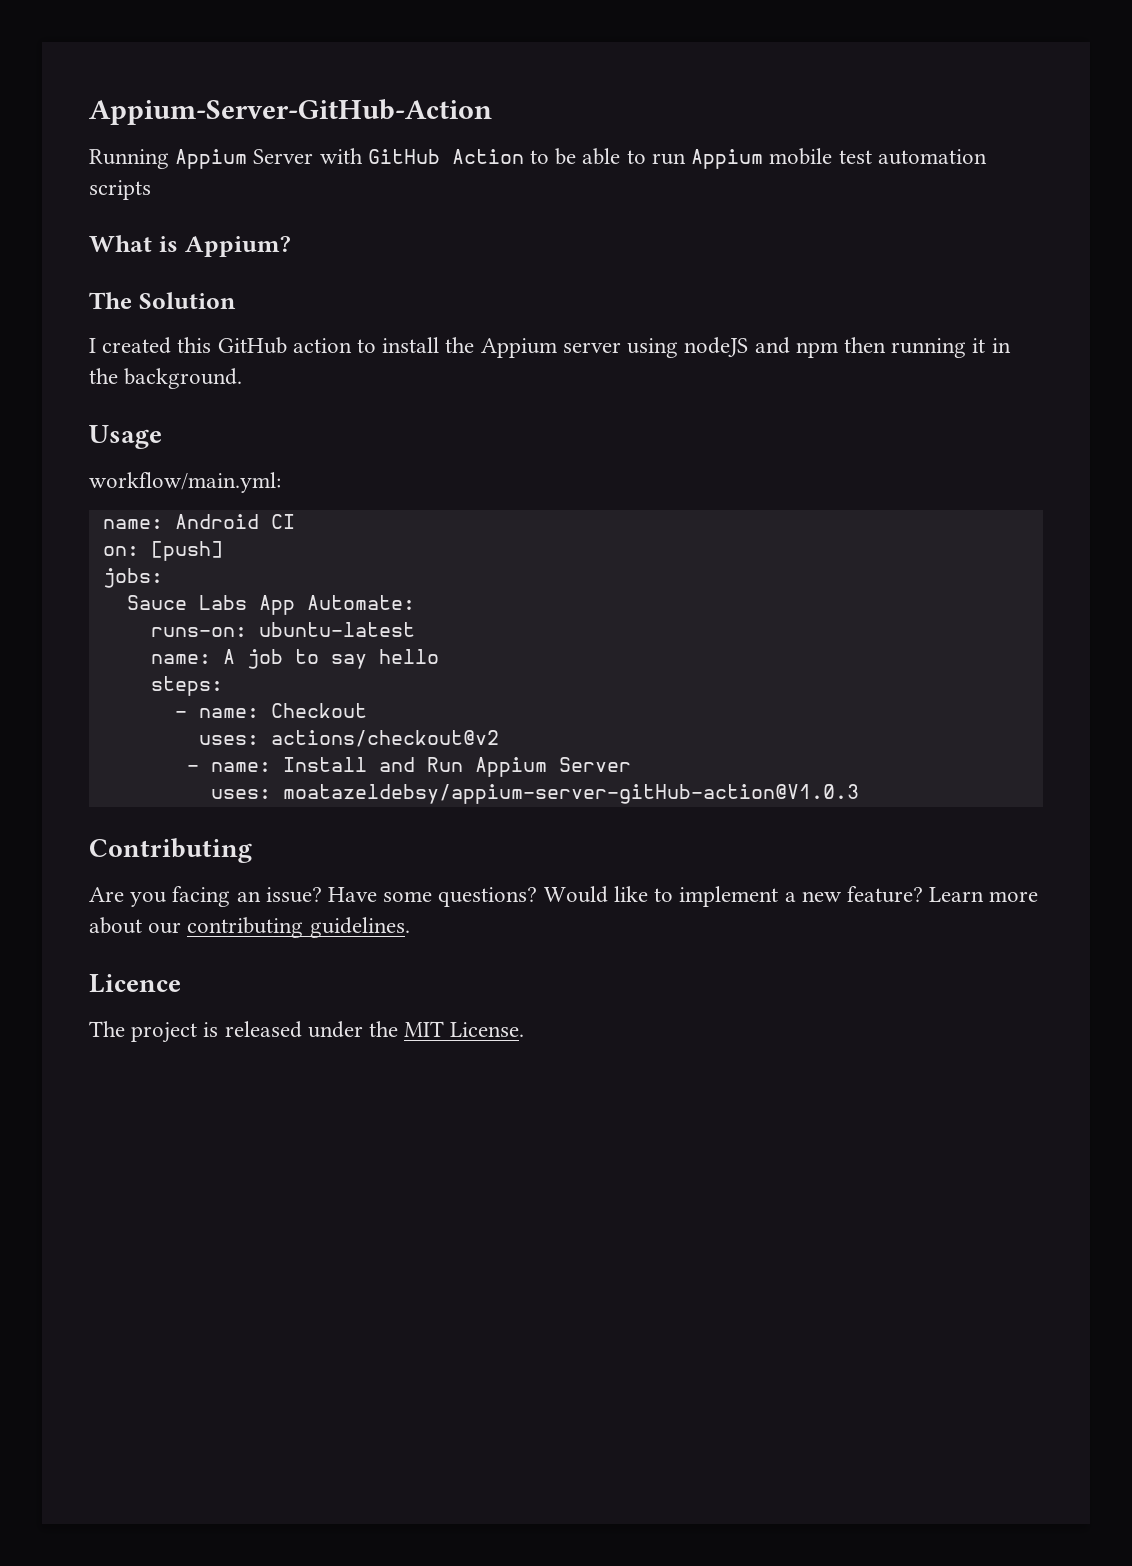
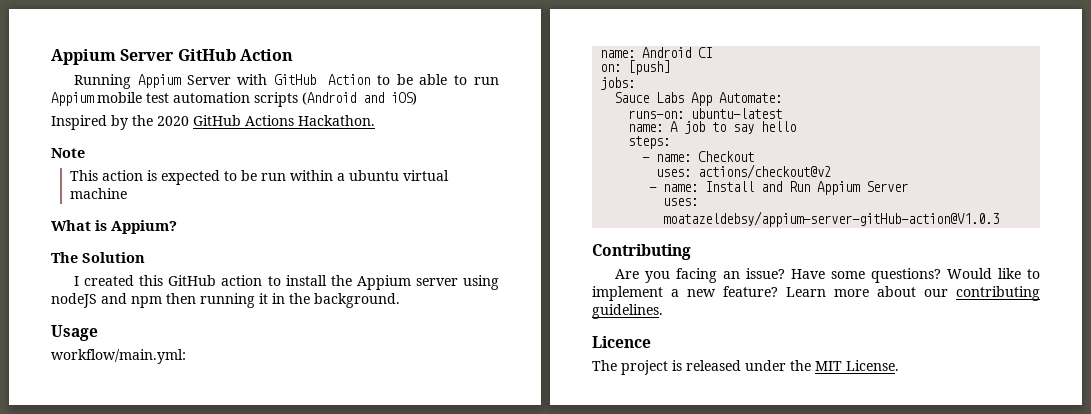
- Appium-Server-GitHub-Action
+ Appium Server GitHub Action
- Running Appium Server with GitHub Action to be able to run Appium mobile test automation scripts
+ Running Appium Server with GitHub Action to be able to run Appium mobile test automation scripts (Android and iOS)
+ Inspired by the 2020 GitHub Actions Hackathon.
+ Note
+ This action is expected to be run within a ubuntu virtual machine

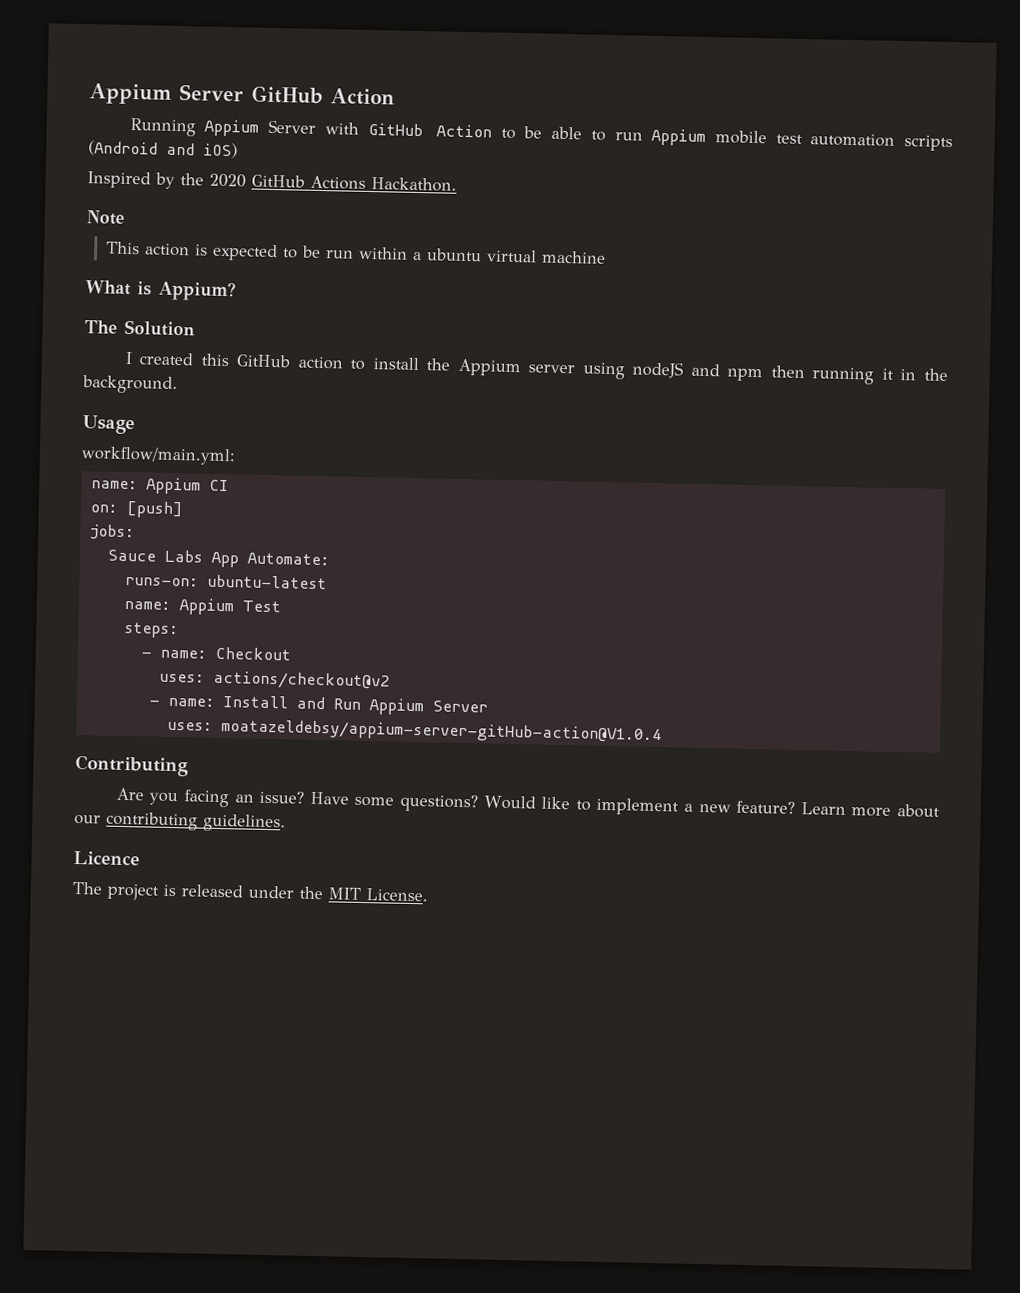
- name: Android CI
+ name: Appium CI
- name: A job to say hello
+ name: Appium Test
- uses: moatazeldebsy/appium-server-gitHub-action@V1.0.3
+ uses: moatazeldebsy/appium-server-gitHub-action@V1.0.4

